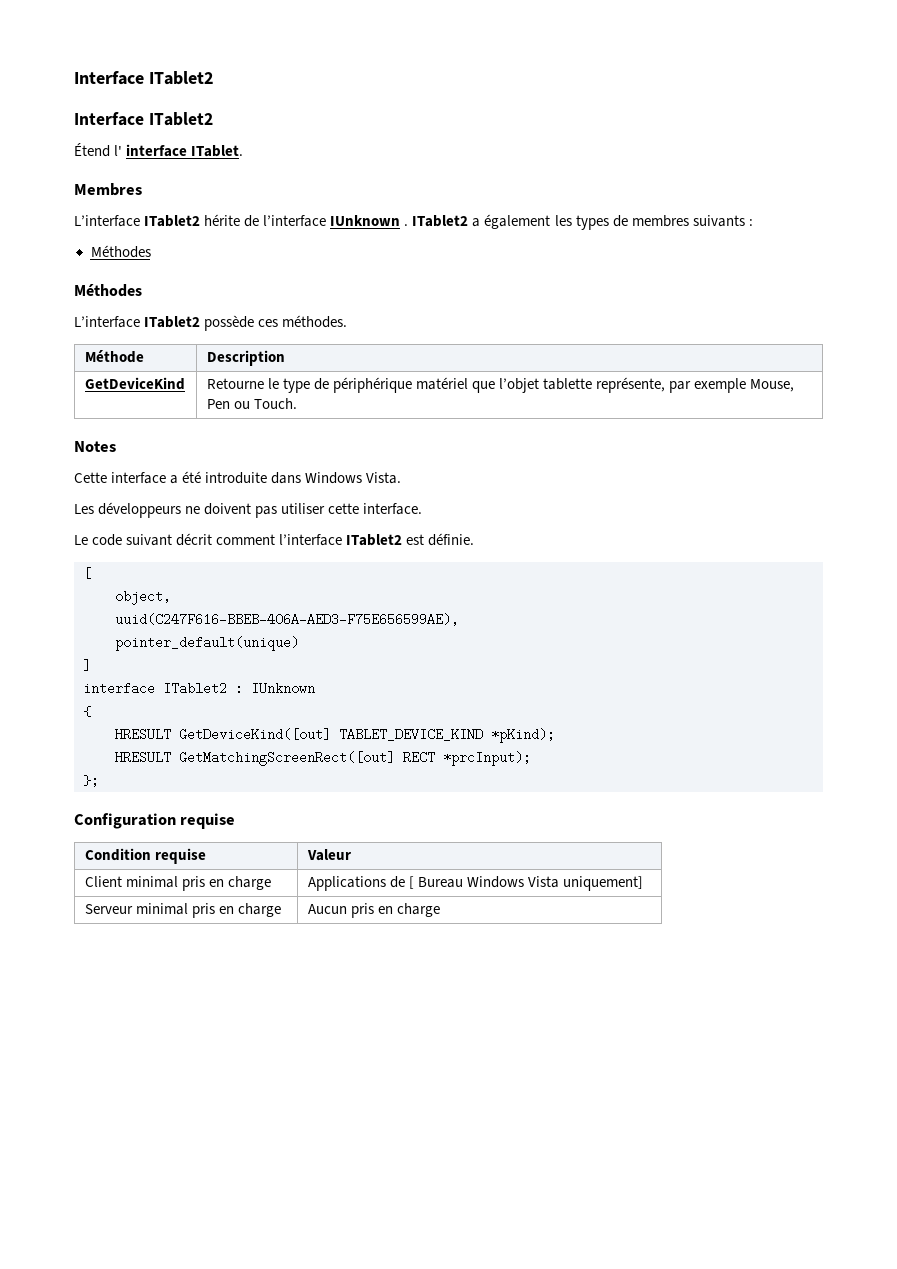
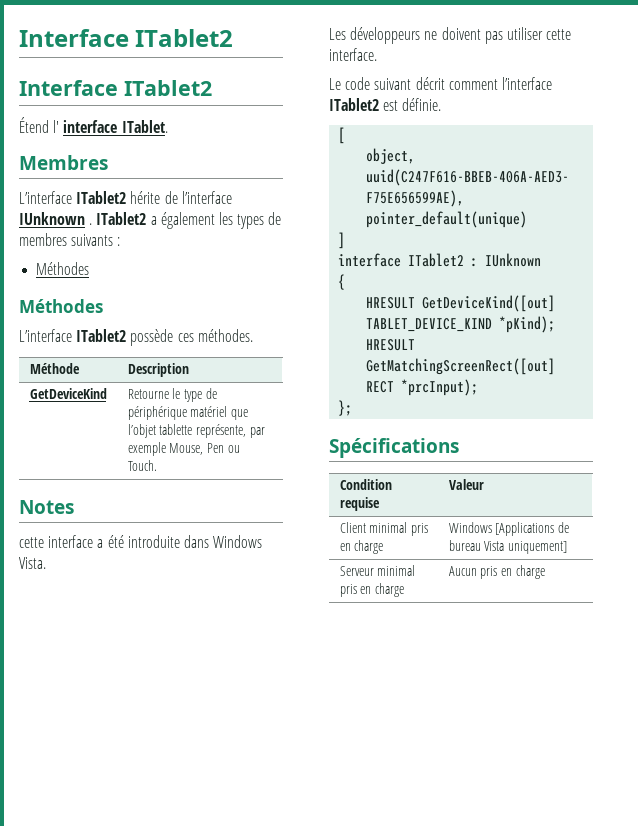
- Cette interface a été introduite dans Windows Vista.
+ cette interface a été introduite dans Windows Vista.
- Configuration requise
+ Spécifications
- Client minimal pris en charge | Applications de [ Bureau Windows Vista uniquement]
+ Client minimal pris en charge | Windows [Applications de bureau Vista uniquement]

